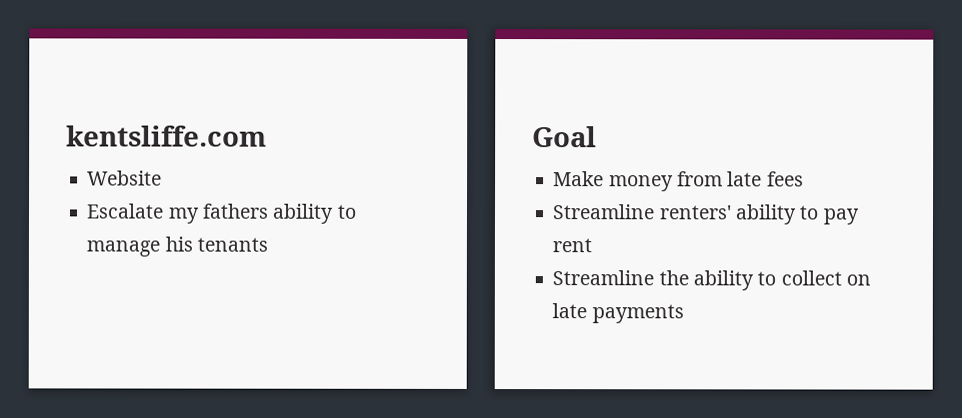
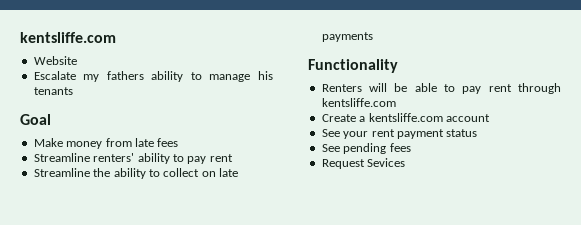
+ Functionality
+ Renters will be able to pay rent through kentsliffe.com
+ Create a kentsliffe.com account
+ See your rent payment status
+ See pending fees
+ Request Sevices

